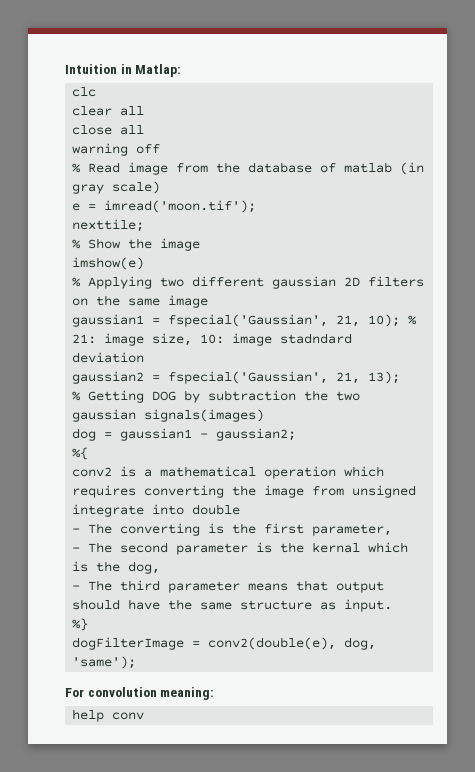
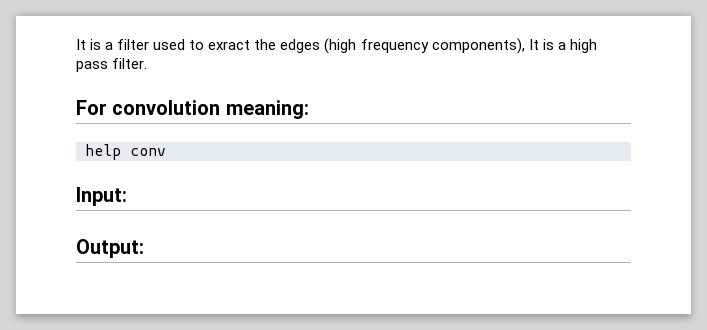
- Intuition in Matlap:
- clc
- clear all
- close all
- warning off
- % Read image from the database of matlab (in gray scale)
- e = imread('moon.tif');
- nexttile;
- % Show the image
- imshow(e)
- % Applying two different gaussian 2D filters on the same image
- gaussian1 = fspecial('Gaussian', 21, 10); % 21: image size, 10: image stadndard deviation
- gaussian2 = fspecial('Gaussian', 21, 13);
- % Getting DOG by subtraction the two gaussian signals(images)
- dog = gaussian1 - gaussian2;
- %{
- conv2 is a mathematical operation which requires converting the image from unsigned integrate into double
- - The converting is the first parameter,
- - The second parameter is the kernal which is the dog,
- - The third parameter means that output should have the same structure as input.
- %}
- dogFilterImage = conv2(double(e), dog, 'same');
+ It is a filter used to exract the edges (high frequency components), It is a high pass filter.
+ Input:
+ Output:

